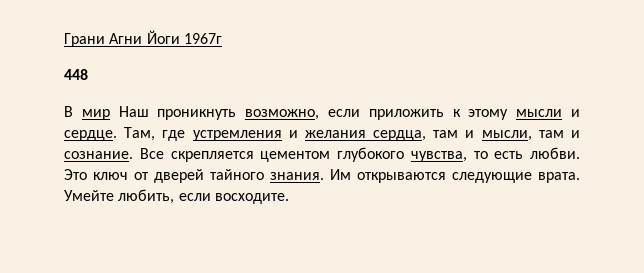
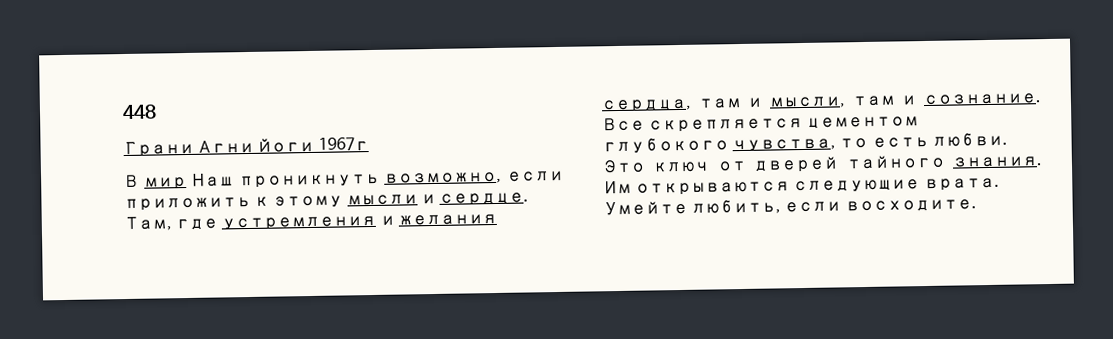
+ 448
- 448

